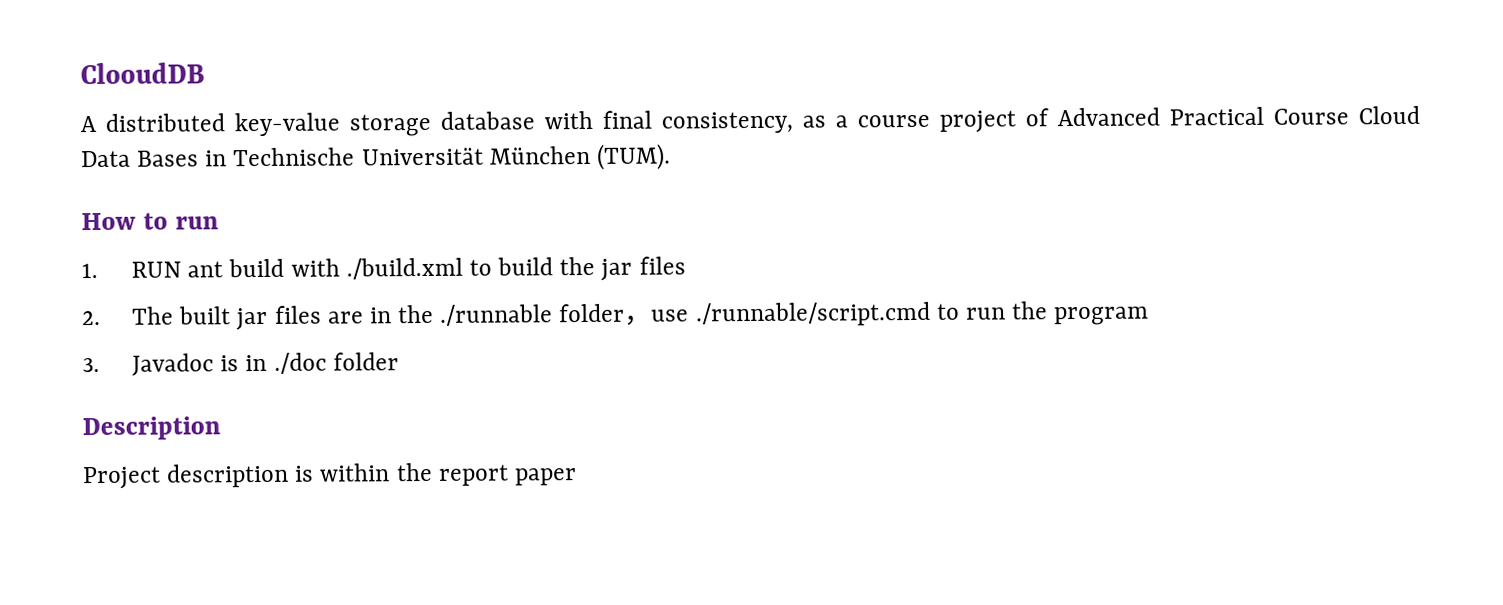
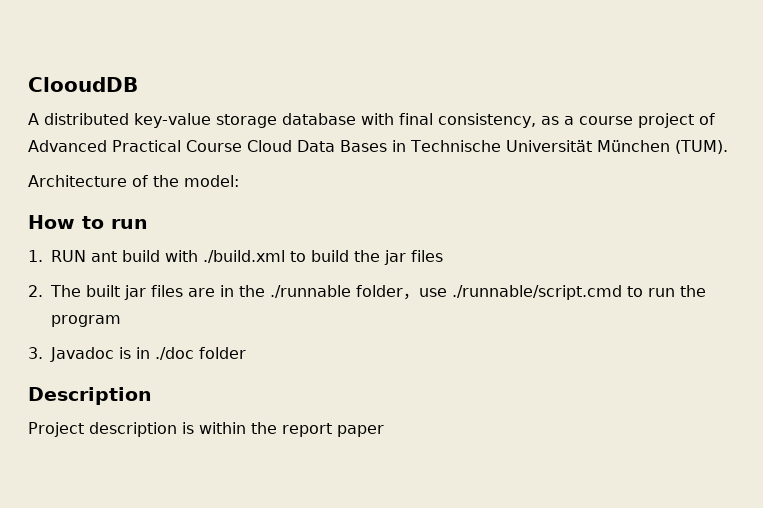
+ Architecture of the model:

